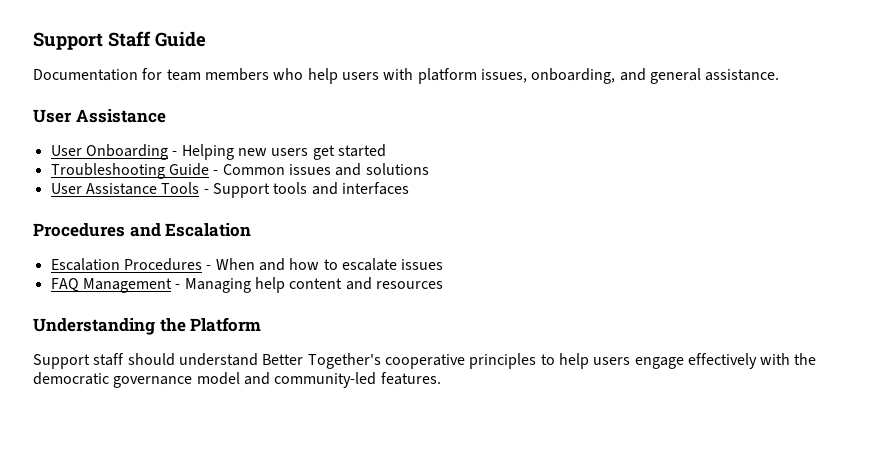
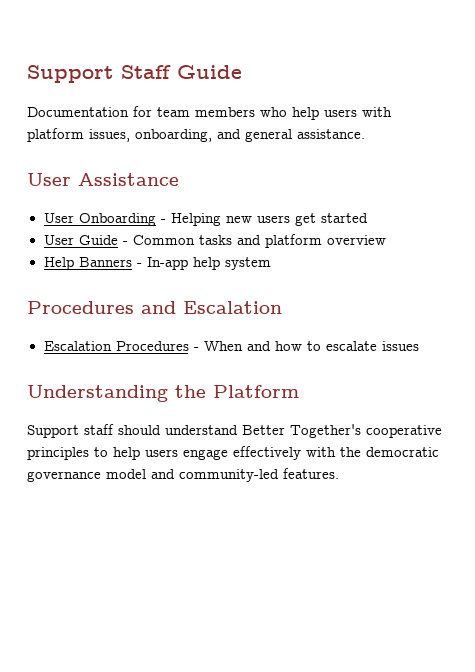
- Troubleshooting Guide - Common issues and solutions
- User Assistance Tools - Support tools and interfaces
+ User Guide - Common tasks and platform overview
+ Help Banners - In-app help system
- FAQ Management - Managing help content and resources

